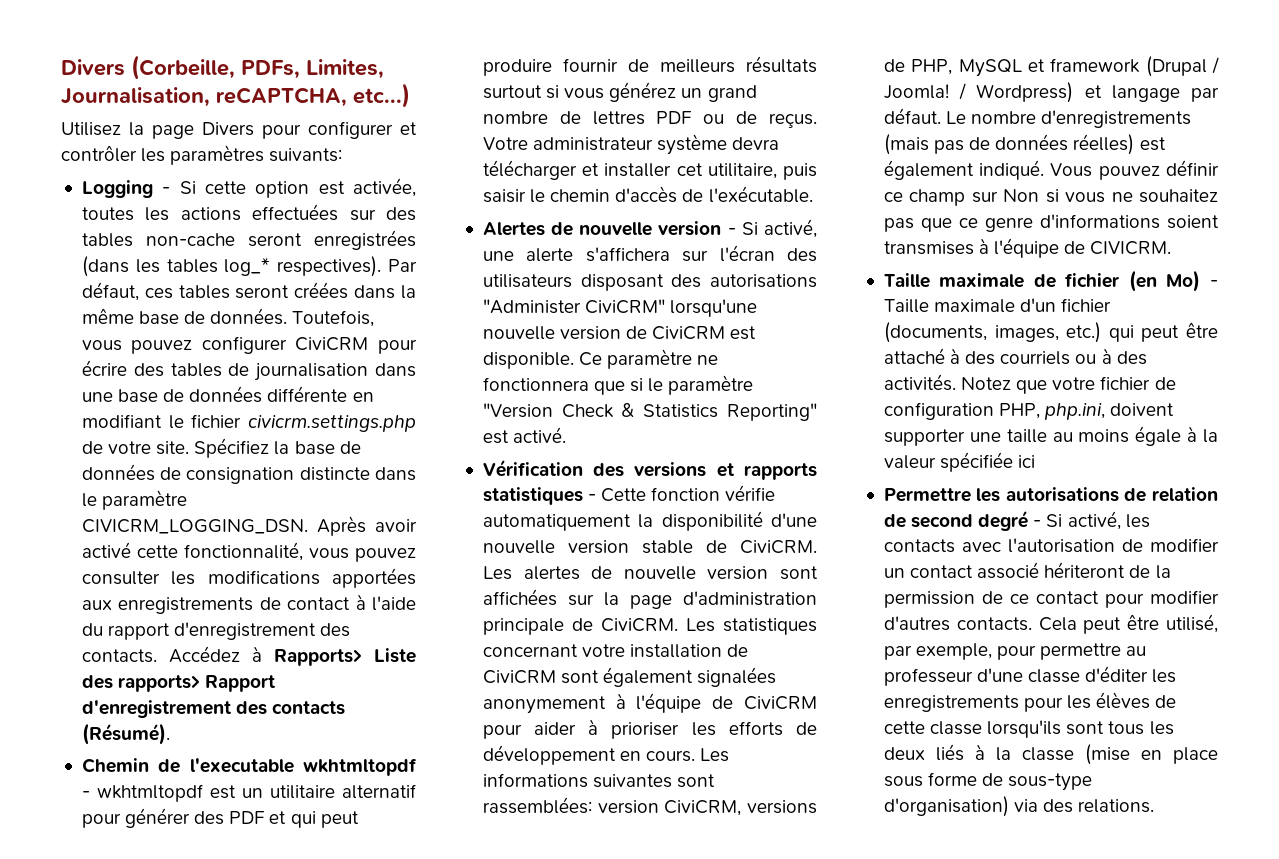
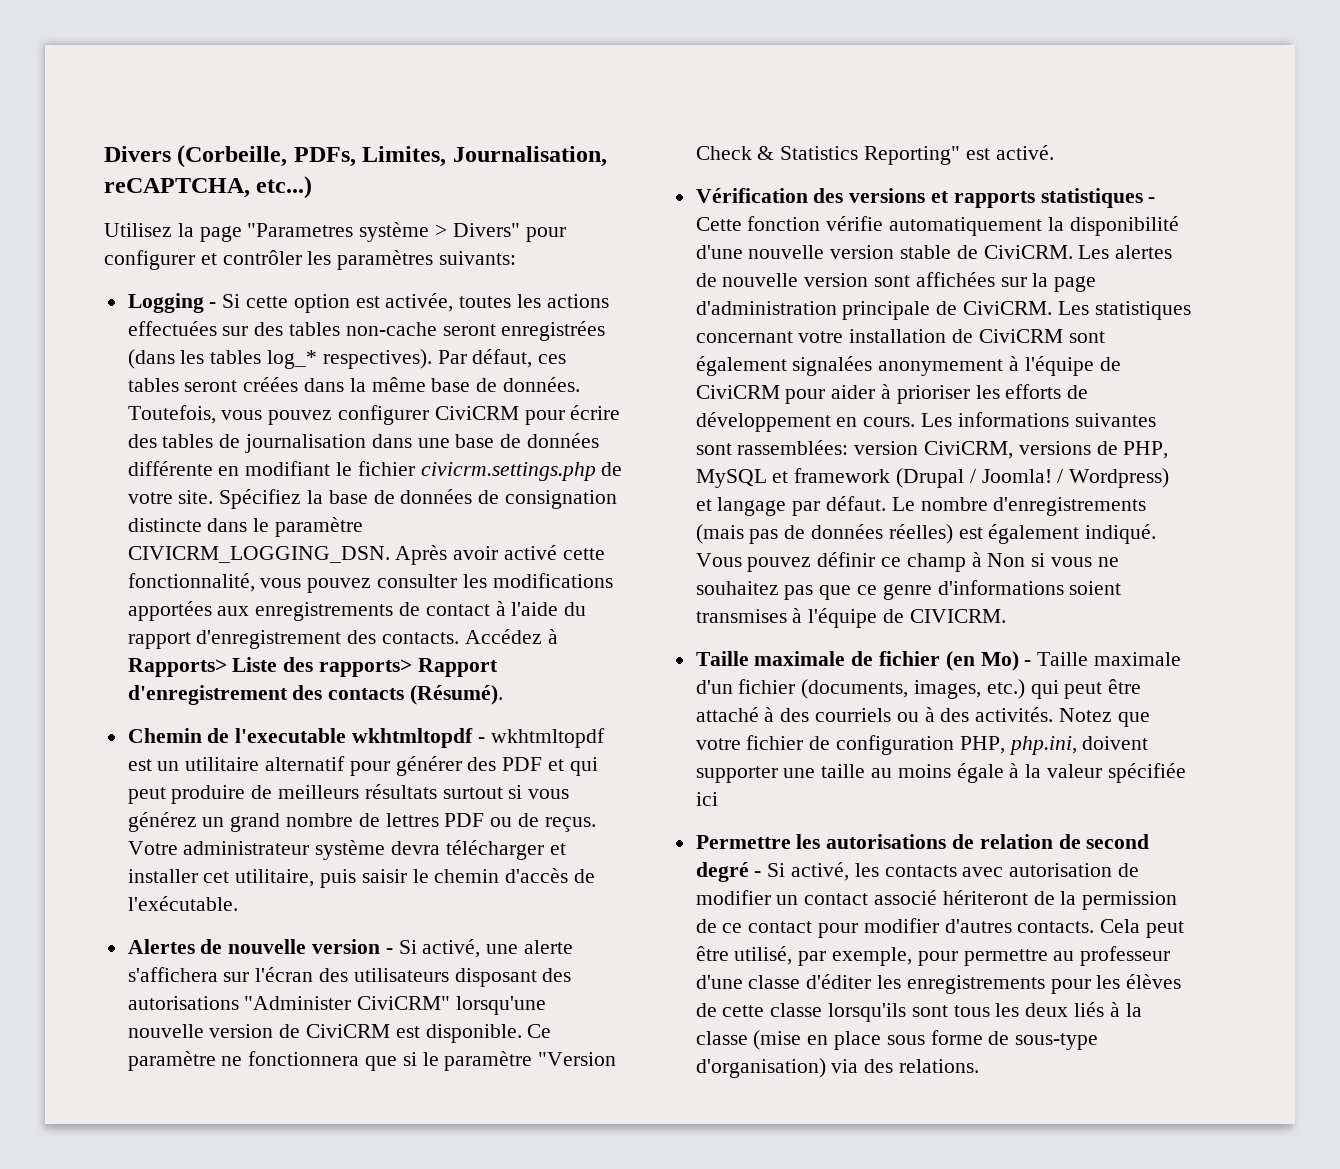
- Utilisez la page Divers pour configurer et contrôler les paramètres suivants:
+ Utilisez la page "Parametres système > Divers" pour configurer et contrôler les paramètres suivants:
- Chemin de l'executable wkhtmltopdf - wkhtmltopdf est un utilitaire alternatif pour générer des PDF et qui peut produire fournir de meilleurs résultats surtout si vous générez un grand nombre de lettres PDF ou de reçus.
+ Chemin de l'executable wkhtmltopdf - wkhtmltopdf est un utilitaire alternatif pour générer des PDF et qui peut produire de meilleurs résultats surtout si vous générez un grand nombre de lettres PDF ou de reçus.
- Vous pouvez définir ce champ sur Non si vous ne souhaitez pas que ce genre d'informations soient transmises à l'équipe de CIVICRM.
+ Vous pouvez définir ce champ à Non si vous ne souhaitez pas que ce genre d'informations soient transmises à l'équipe de CIVICRM.
- Permettre les autorisations de relation de second degré - Si activé, les contacts avec l'autorisation de modifier un contact associé hériteront de la permission de ce contact pour modifier d'autres contacts.
+ Permettre les autorisations de relation de second degré - Si activé, les contacts avec autorisation de modifier un contact associé hériteront de la permission de ce contact pour modifier d'autres contacts.

